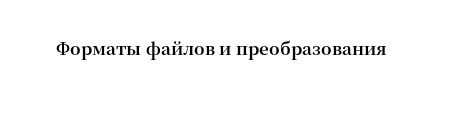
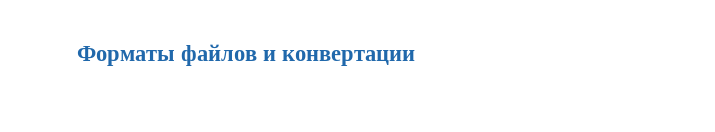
- Форматы файлов и преобразования
+ Форматы файлов и конвертации

